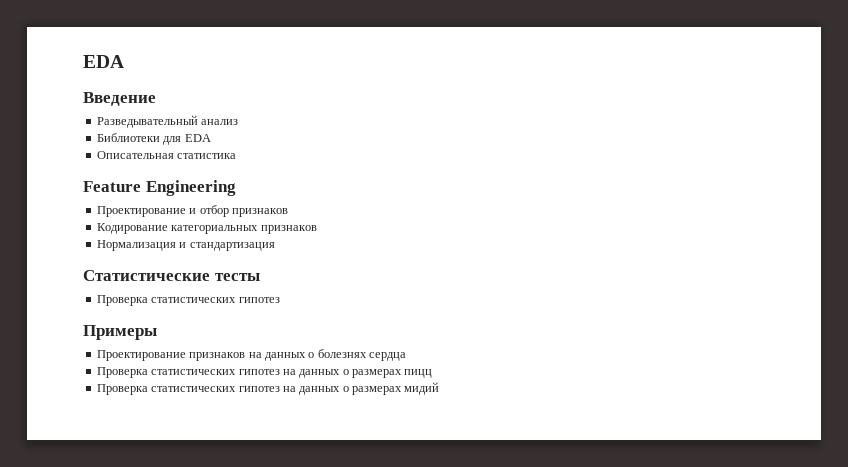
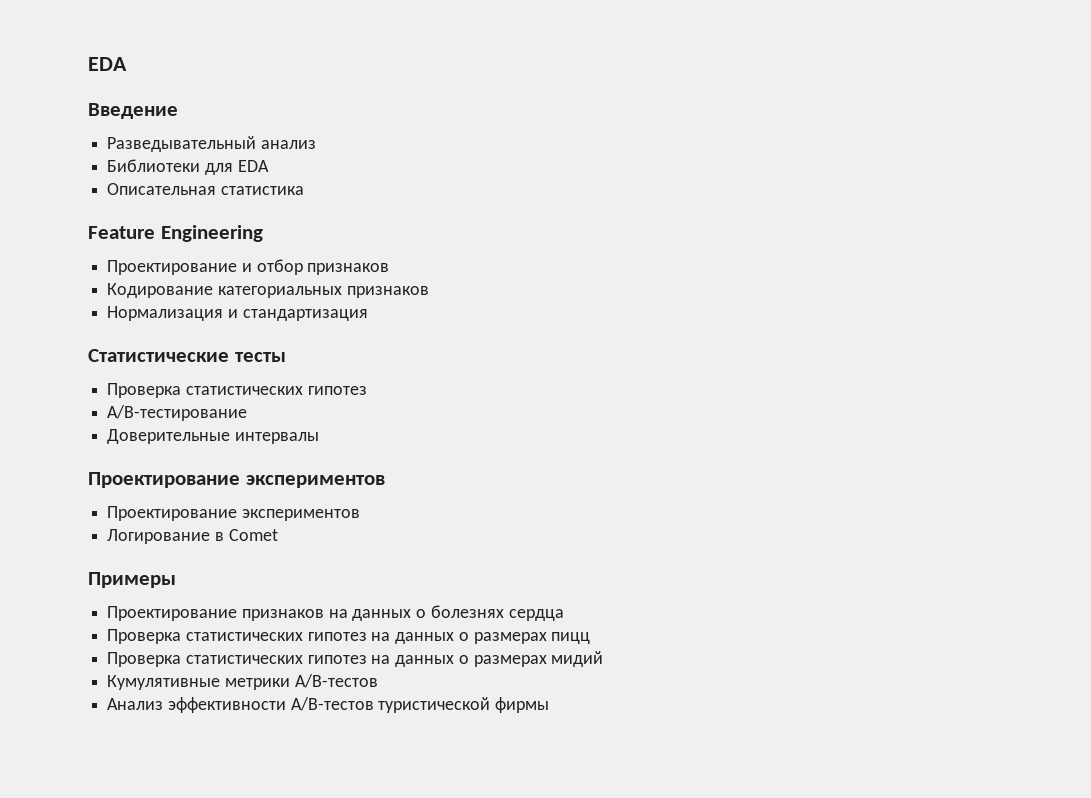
+ A/B-тестирование
+ Доверительные интервалы
+ Проектирование экспериментов
+ Проектирование экспериментов
+ Логирование в Comet
+ Кумулятивные метрики A/B-тестов
+ Анализ эффективности A/B-тестов туристической фирмы

